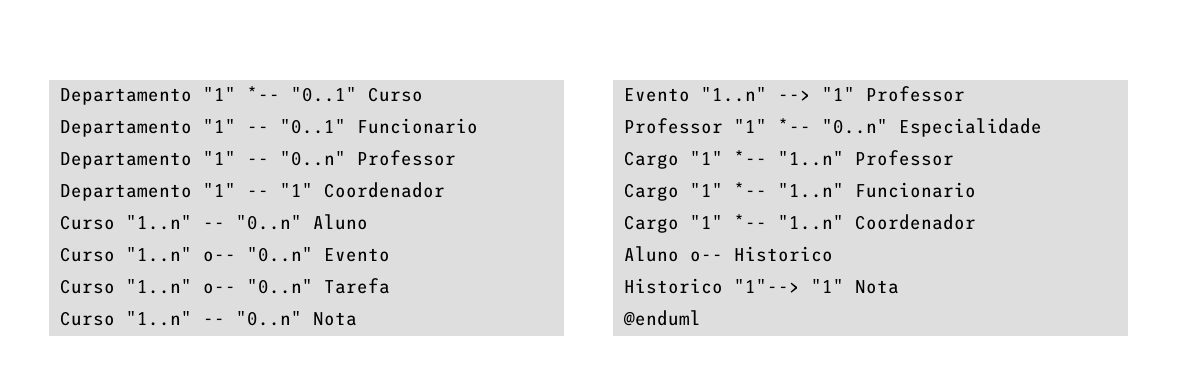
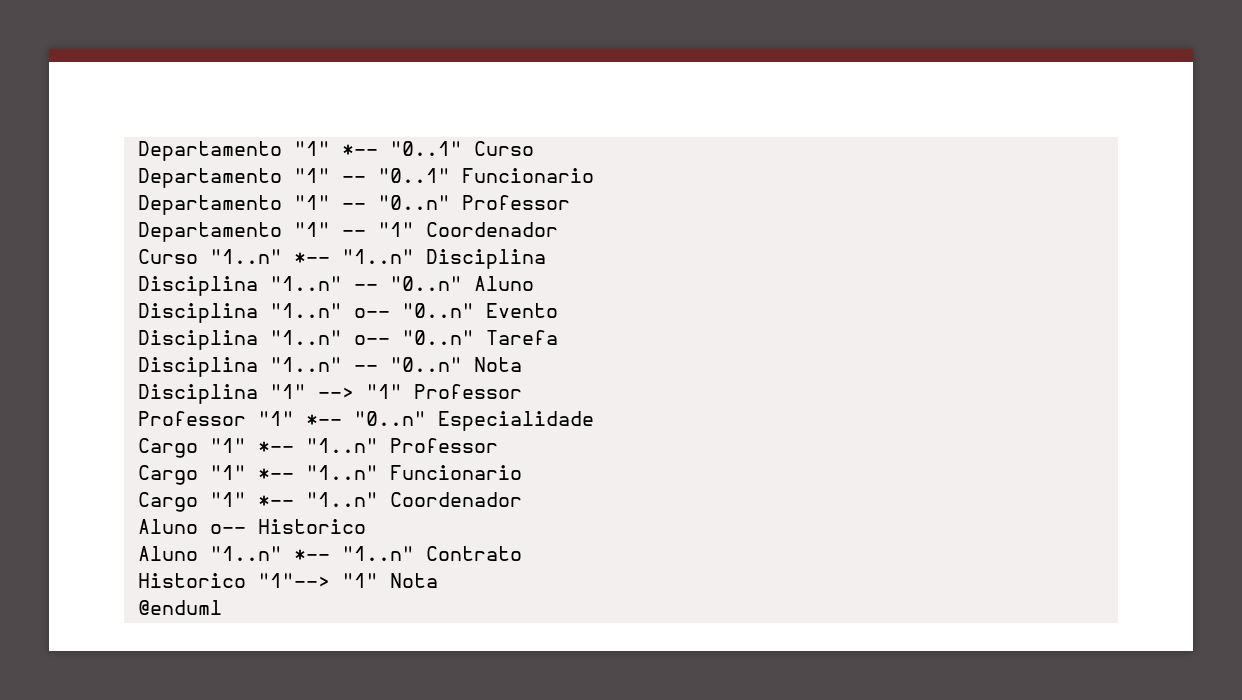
- Curso "1..n" -- "0..n" Aluno
+ Curso "1..n" *-- "1..n" Disciplina
+ Disciplina "1..n" -- "0..n" Aluno
- Curso "1..n" o-- "0..n" Evento
+ Disciplina "1..n" o-- "0..n" Evento
- Curso "1..n" o-- "0..n" Tarefa
+ Disciplina "1..n" o-- "0..n" Tarefa
- Curso "1..n" -- "0..n" Nota
+ Disciplina "1..n" -- "0..n" Nota
- Evento "1..n" --> "1" Professor
+ Disciplina "1" --> "1" Professor
+ Aluno "1..n" *-- "1..n" Contrato

